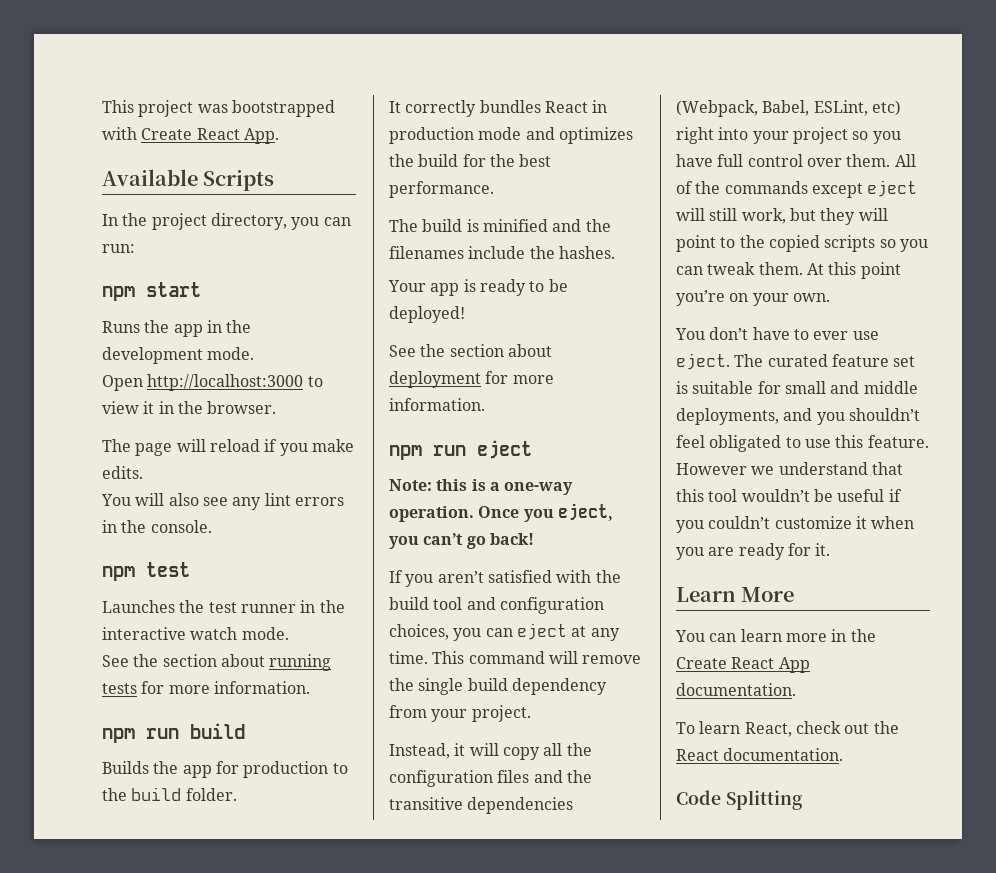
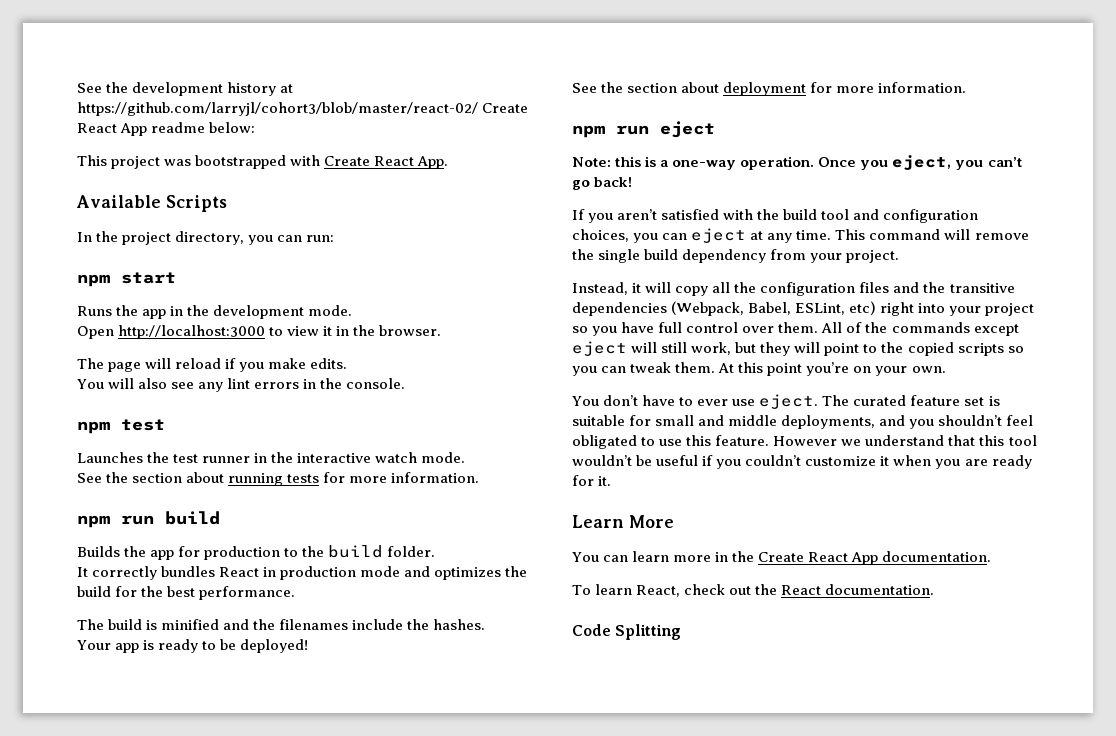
+ See the development history at https://github.com/larryjl/cohort3/blob/master/react-02/ Create React App readme below:

